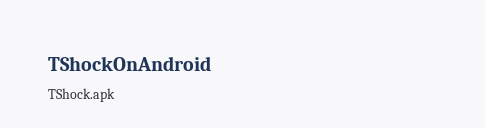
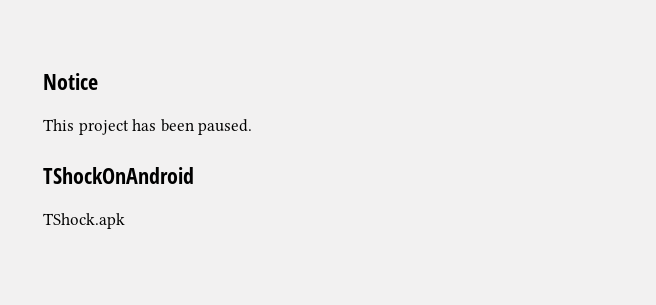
+ Notice
+ This project has been paused.

